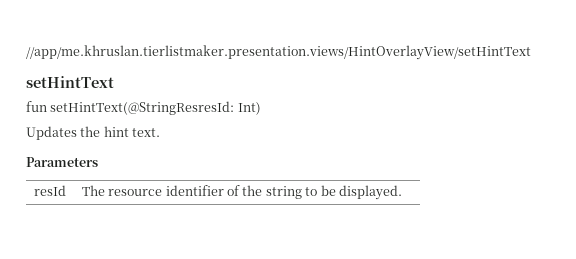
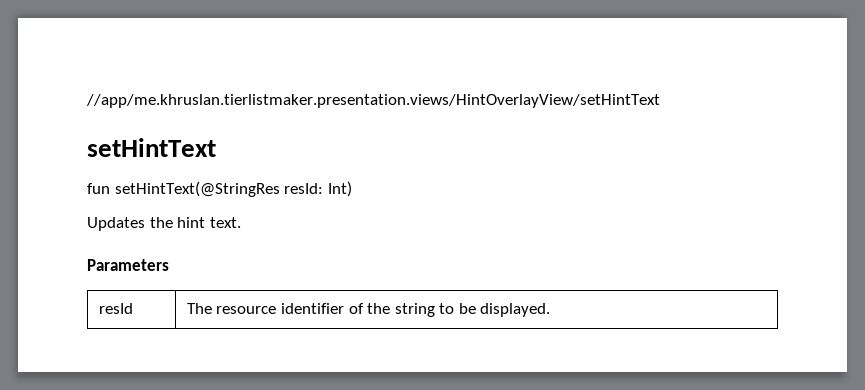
- fun setHintText(@StringResresId: Int)
+ fun setHintText(@StringRes resId: Int)

